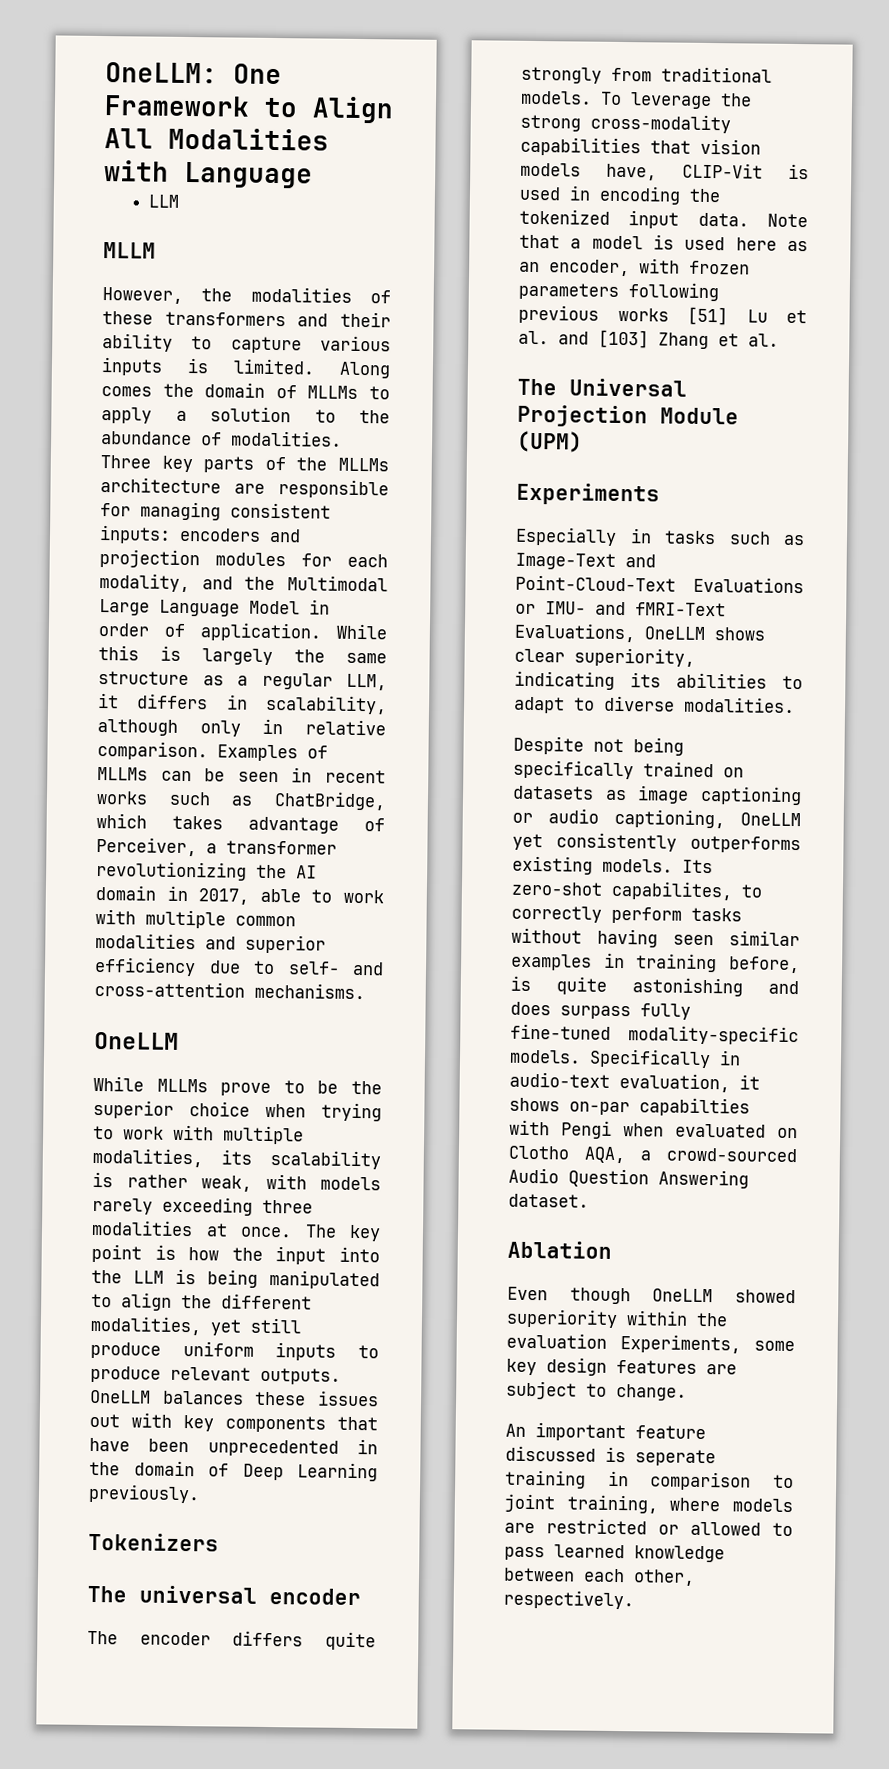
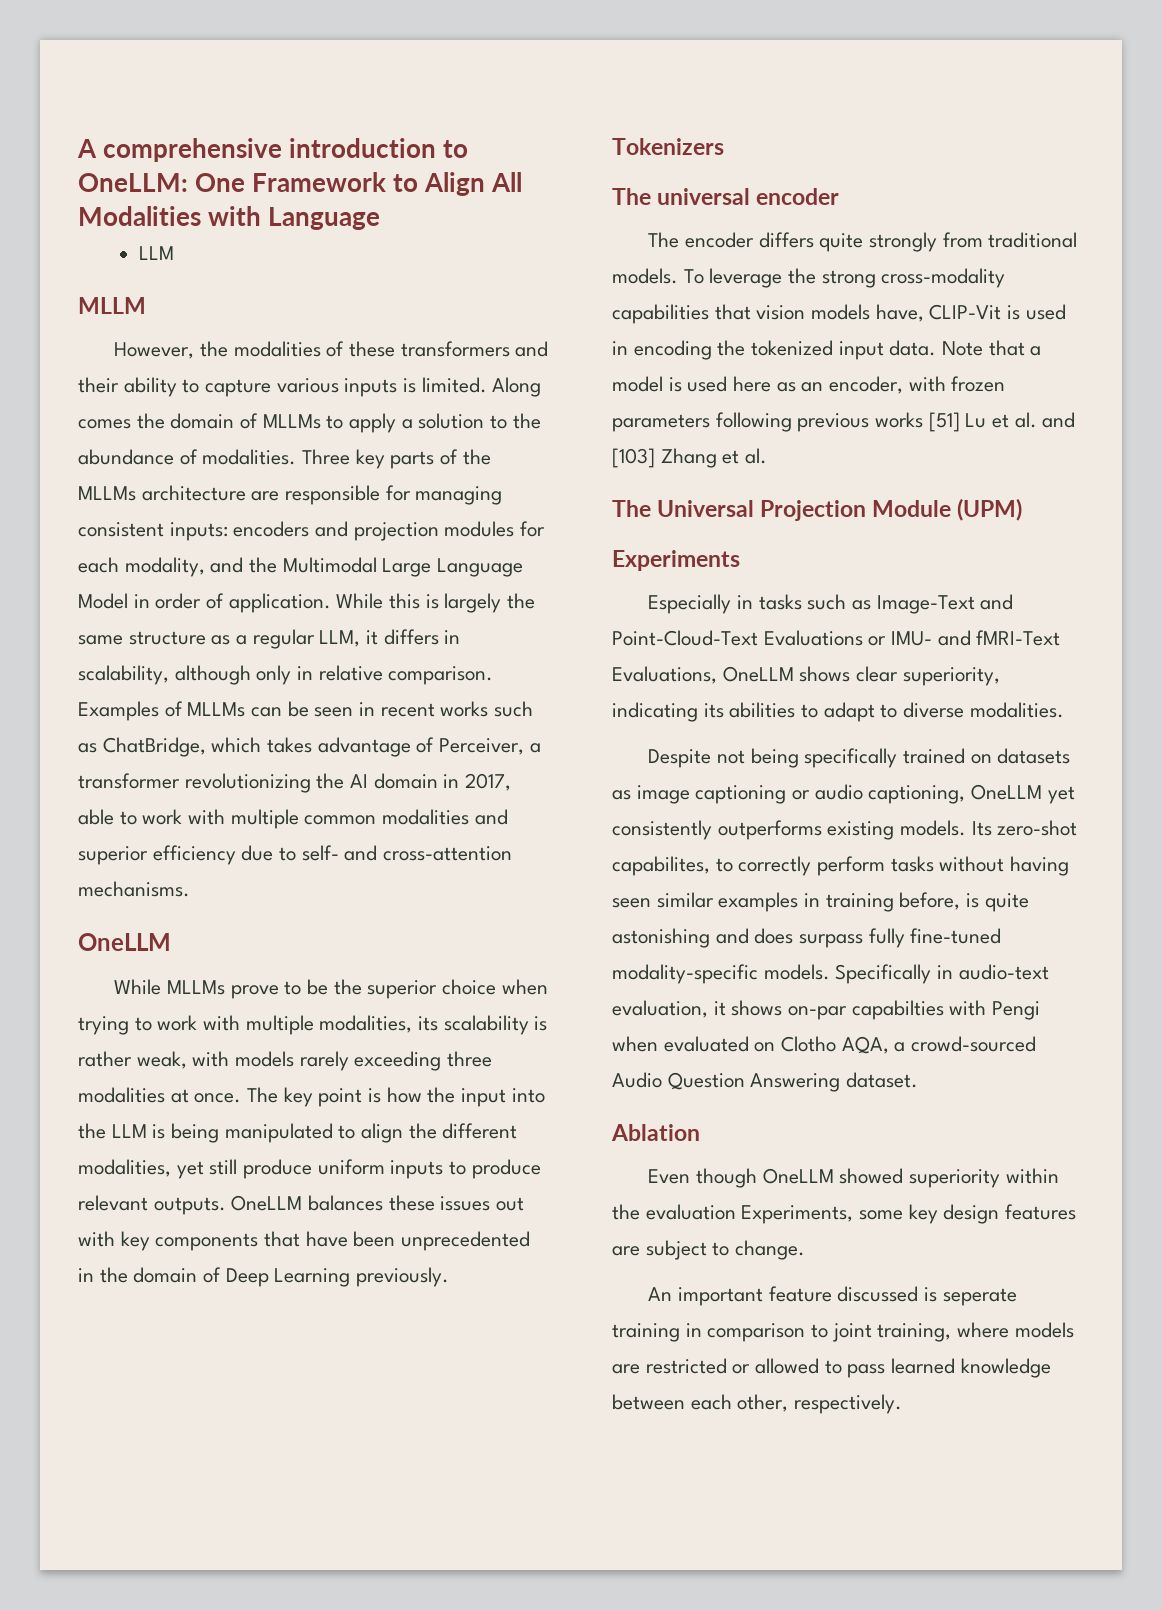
- OneLLM: One Framework to Align All Modalities with Language
+ A comprehensive introduction to OneLLM: One Framework to Align All Modalities with Language

